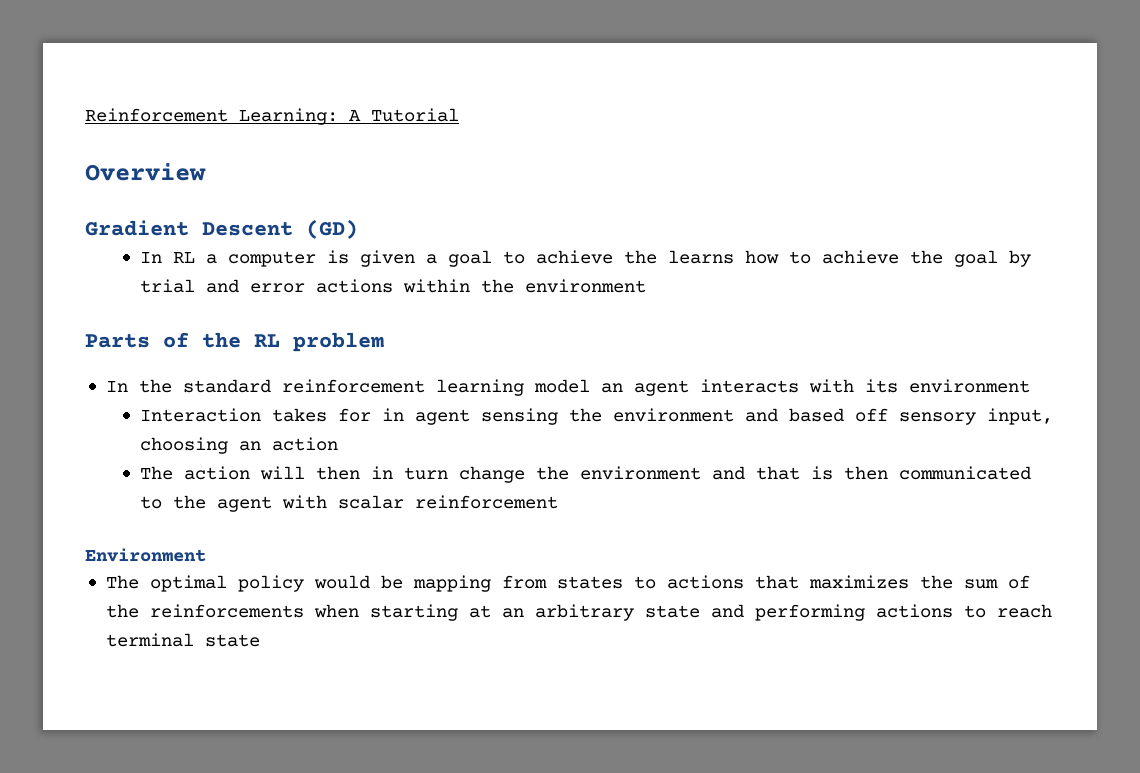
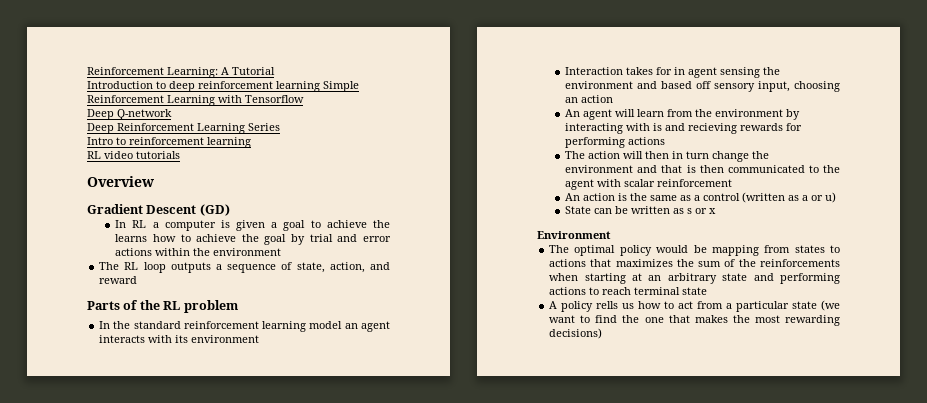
+ Introduction to deep reinforcement learning Simple Reinforcement Learning with Tensorflow
+ Deep Q-network
+ Deep Reinforcement Learning Series
+ Intro to reinforcement learning
+ RL video tutorials
+ The RL loop outputs a sequence of state, action, and reward
+ An agent will learn from the environment by interacting with is and recieving rewards for performing actions
+ An action is the same as a control (written as a or u)
+ State can be written as s or x
+ A policy rells us how to act from a particular state (we want to find the one that makes the most rewarding decisions)

